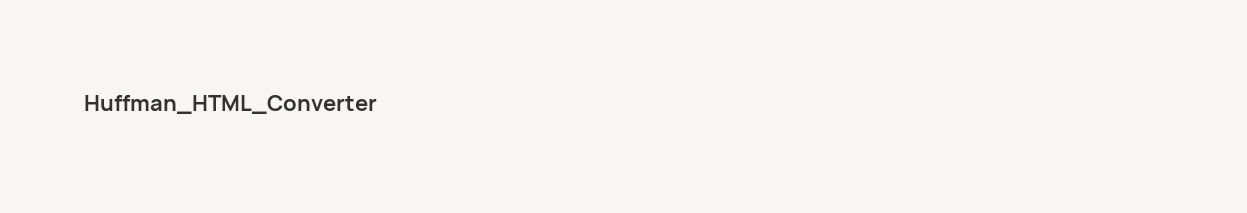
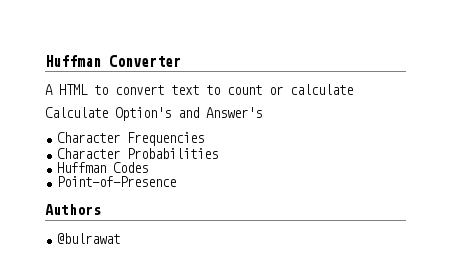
- Huffman_HTML_Converter
+ Huffman Converter
+ A HTML to convert text to count or calculate
+ Calculate Option's and Answer's
+ Character Frequencies
+ Character Probabilities
+ Huffman Codes
+ Point-of-Presence
+ Authors
+ @bulrawat

